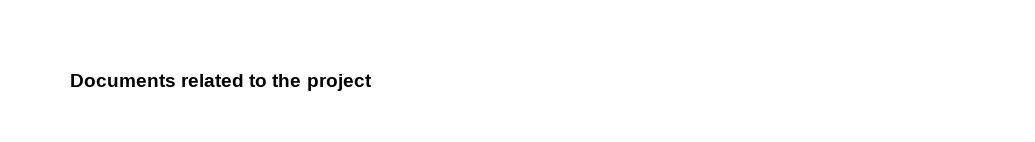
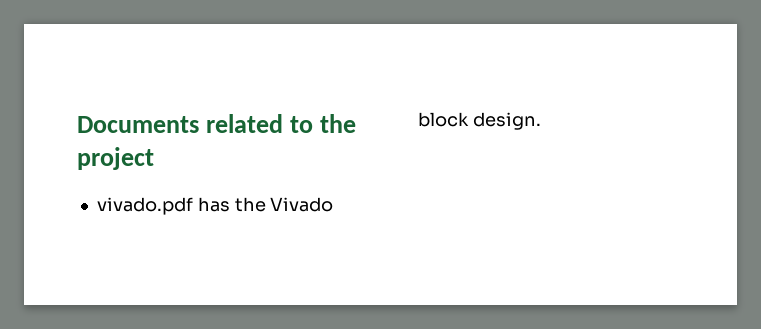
+ vivado.pdf has the Vivado block design.

